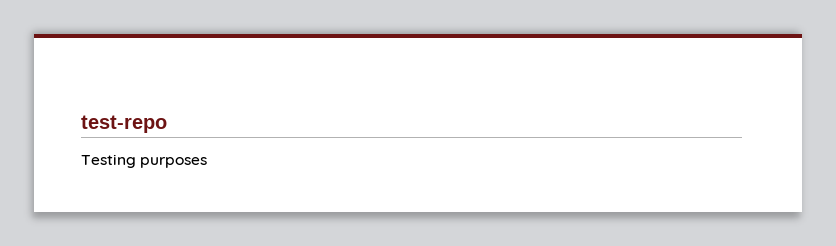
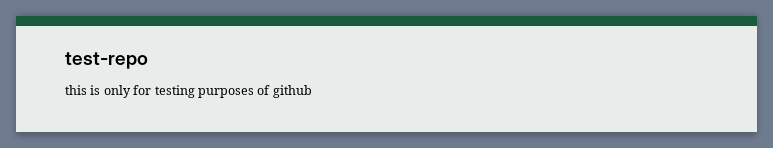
- Testing purposes
+ this is only for testing purposes of github

